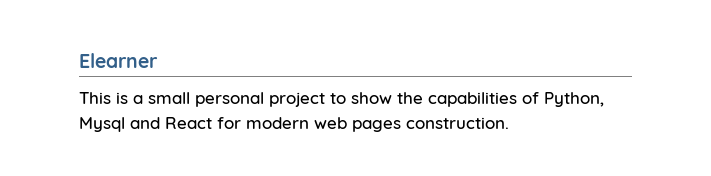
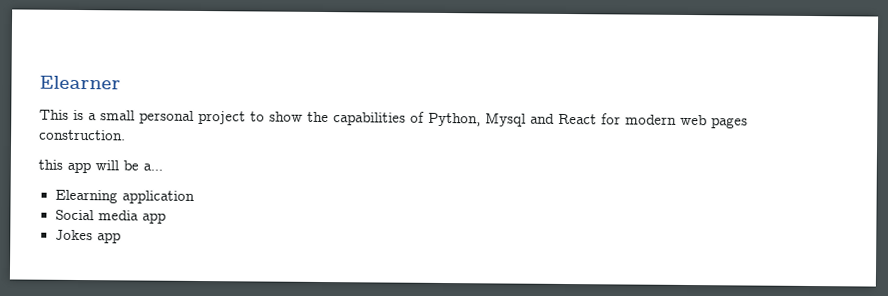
+ this app will be a...
+ Elearning application
+ Social media app
+ Jokes app

